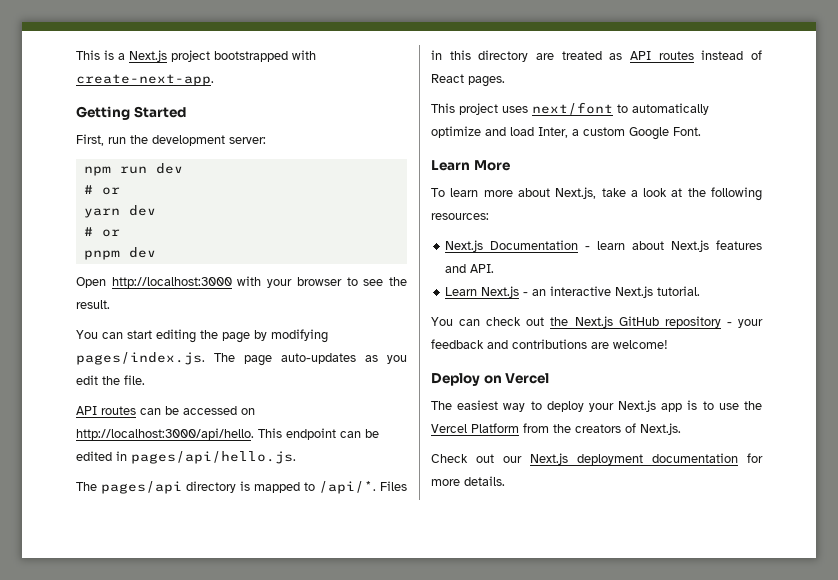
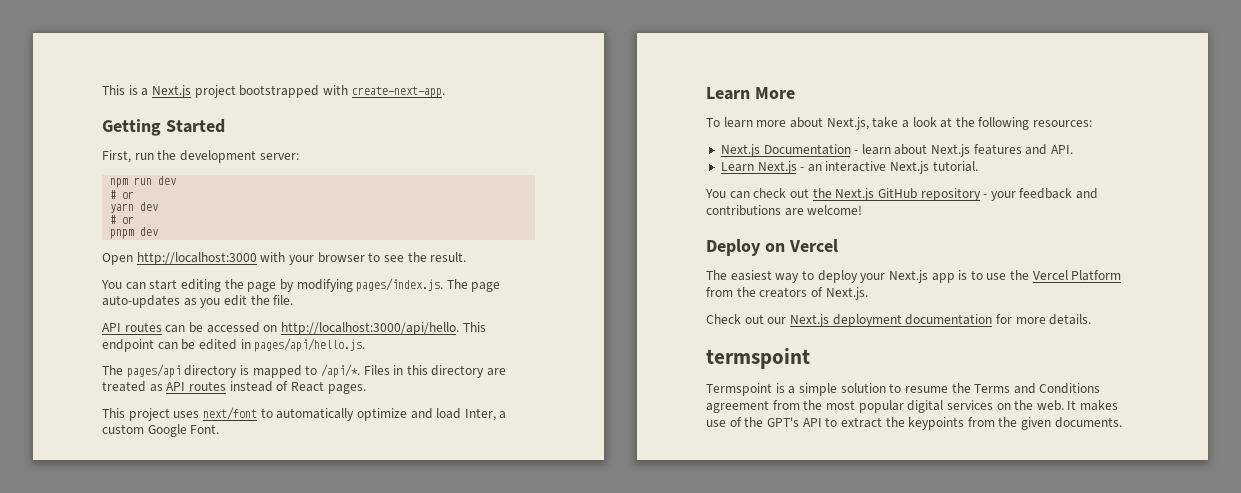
+ termspoint
+ Termspoint is a simple solution to resume the Terms and Conditions agreement from the most popular digital services on the web. It makes use of the GPT's API to extract the keypoints from the given documents.

